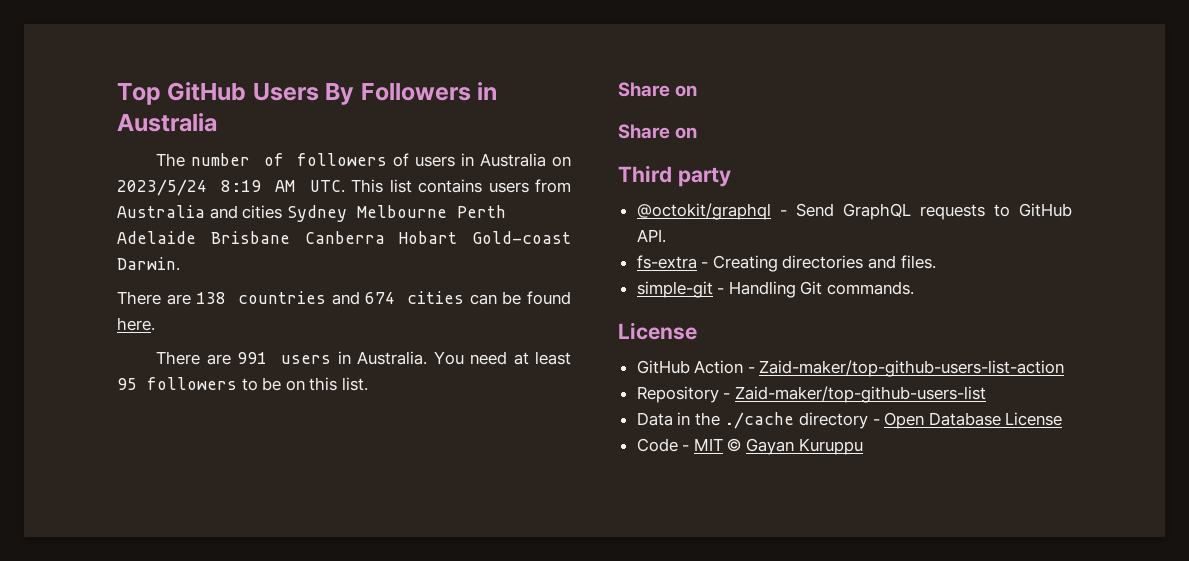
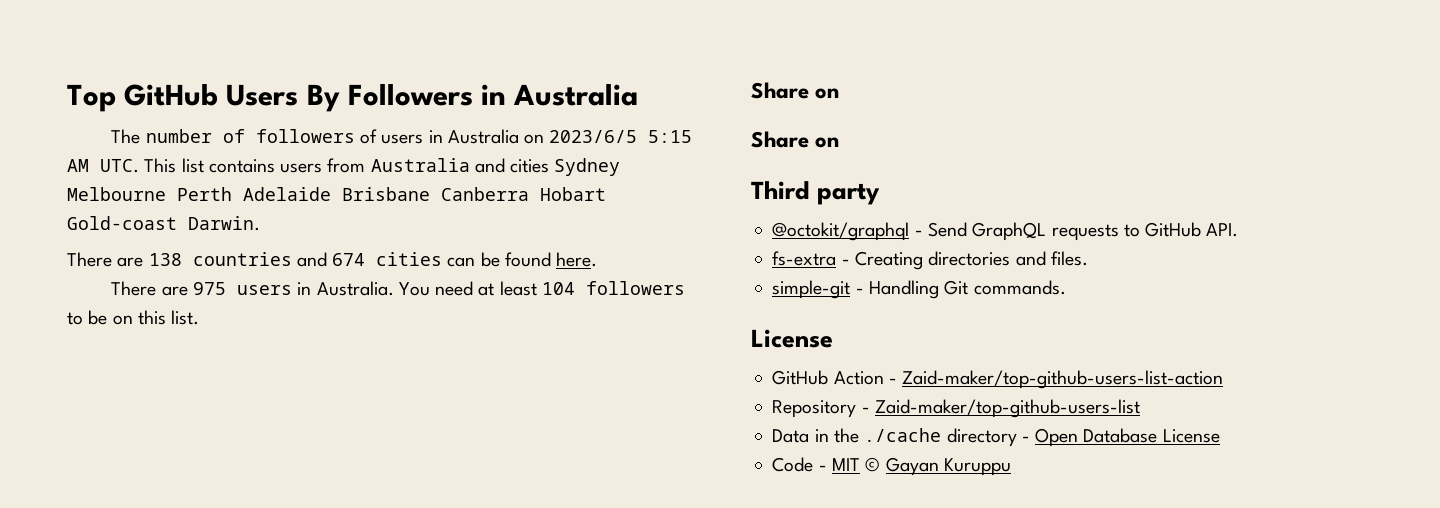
- The number of followers of users in Australia on 2023/5/24 8:19 AM UTC. This list contains users from Australia and cities Sydney Melbourne Perth Adelaide Brisbane Canberra Hobart Gold-coast Darwin.
+ The number of followers of users in Australia on 2023/6/5 5:15 AM UTC. This list contains users from Australia and cities Sydney Melbourne Perth Adelaide Brisbane Canberra Hobart Gold-coast Darwin.
- There are 991 users in Australia.
+ There are 975 users in Australia.
- You need at least 95 followers to be on this list.
+ You need at least 104 followers to be on this list.

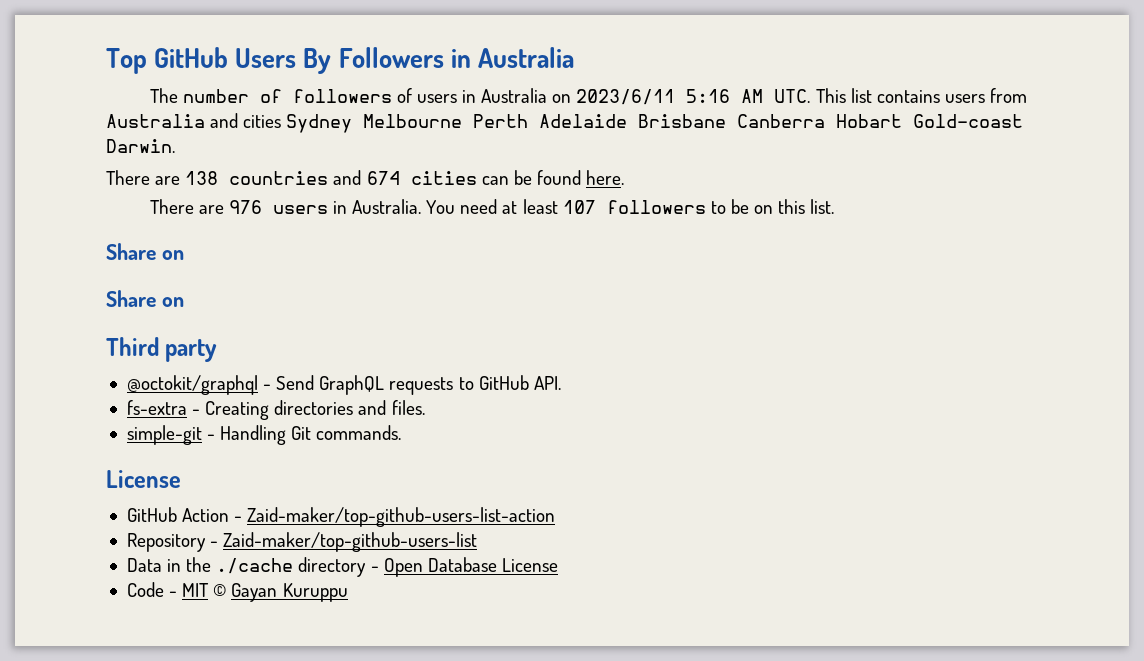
- The number of followers of users in Australia on 2023/6/5 5:15 AM UTC. This list contains users from Australia and cities Sydney Melbourne Perth Adelaide Brisbane Canberra Hobart Gold-coast Darwin.
+ The number of followers of users in Australia on 2023/6/11 5:16 AM UTC. This list contains users from Australia and cities Sydney Melbourne Perth Adelaide Brisbane Canberra Hobart Gold-coast Darwin.
- There are 975 users in Australia.
+ There are 976 users in Australia.
- You need at least 104 followers to be on this list.
+ You need at least 107 followers to be on this list.

